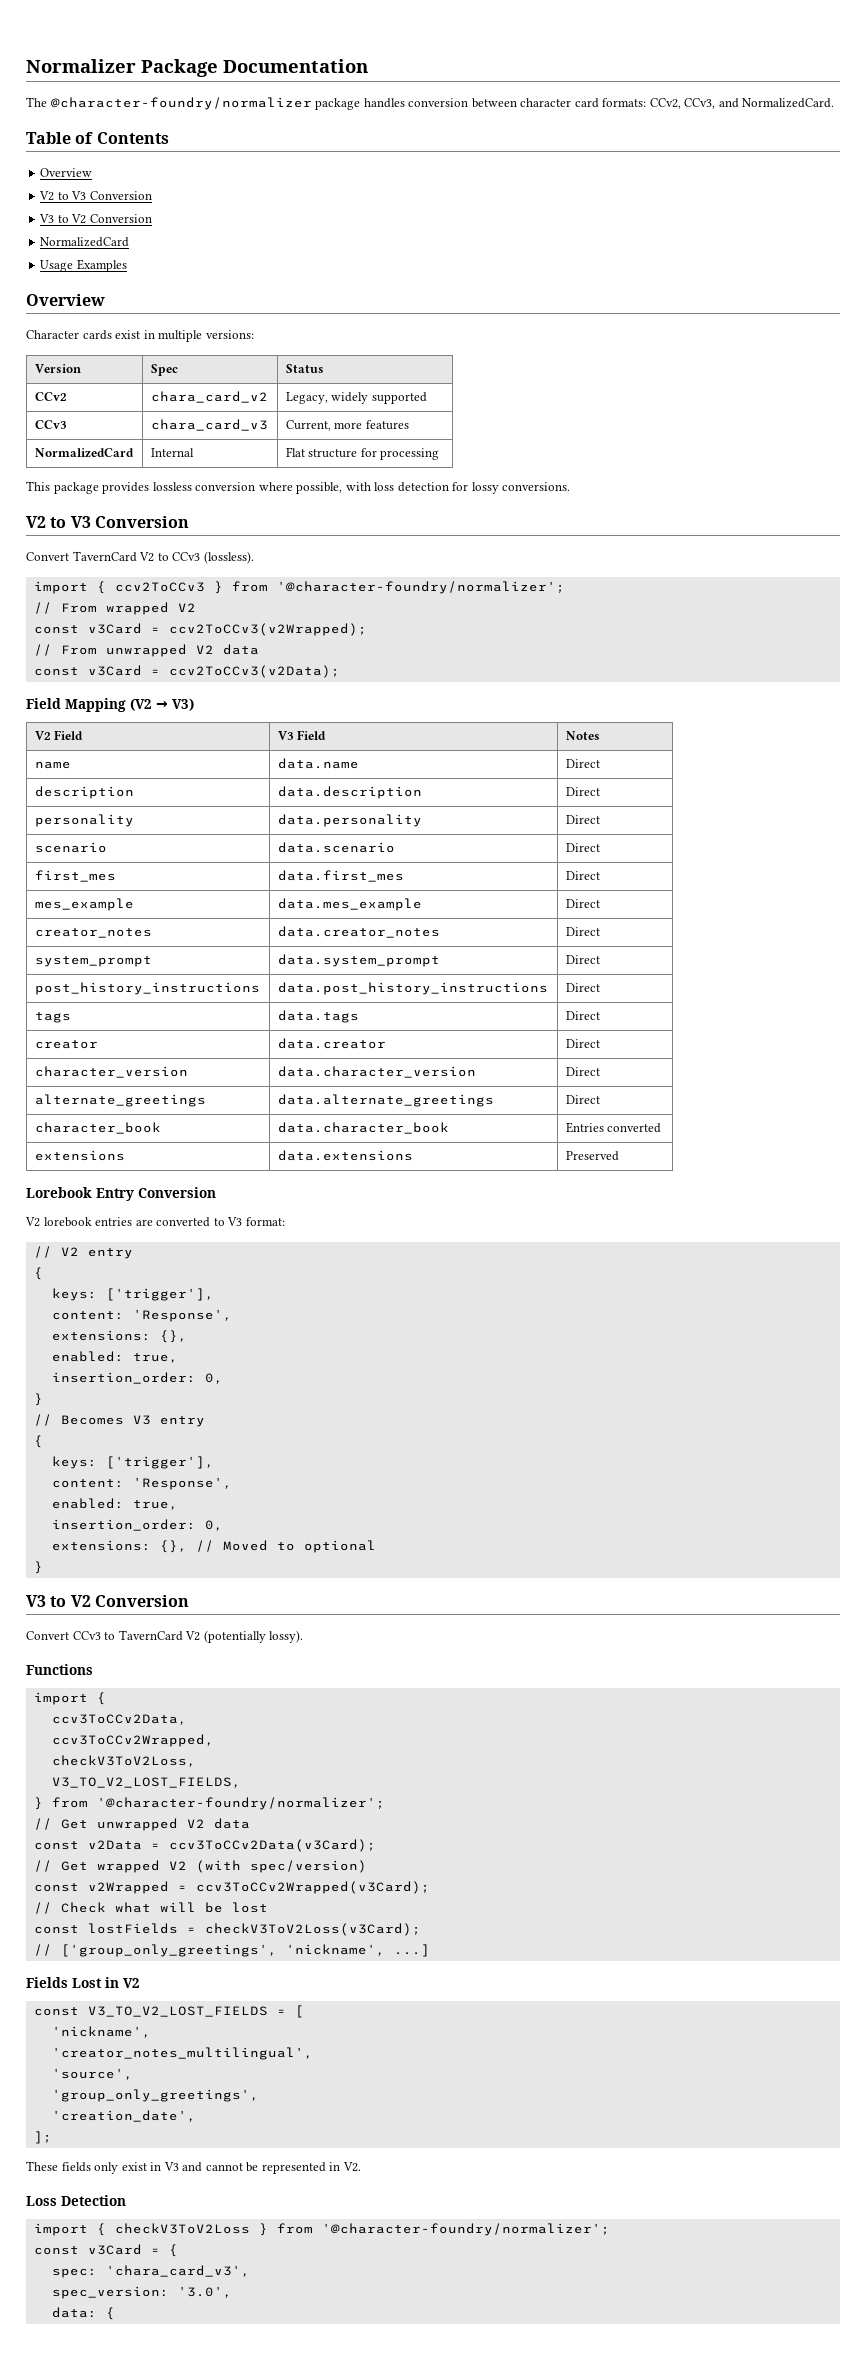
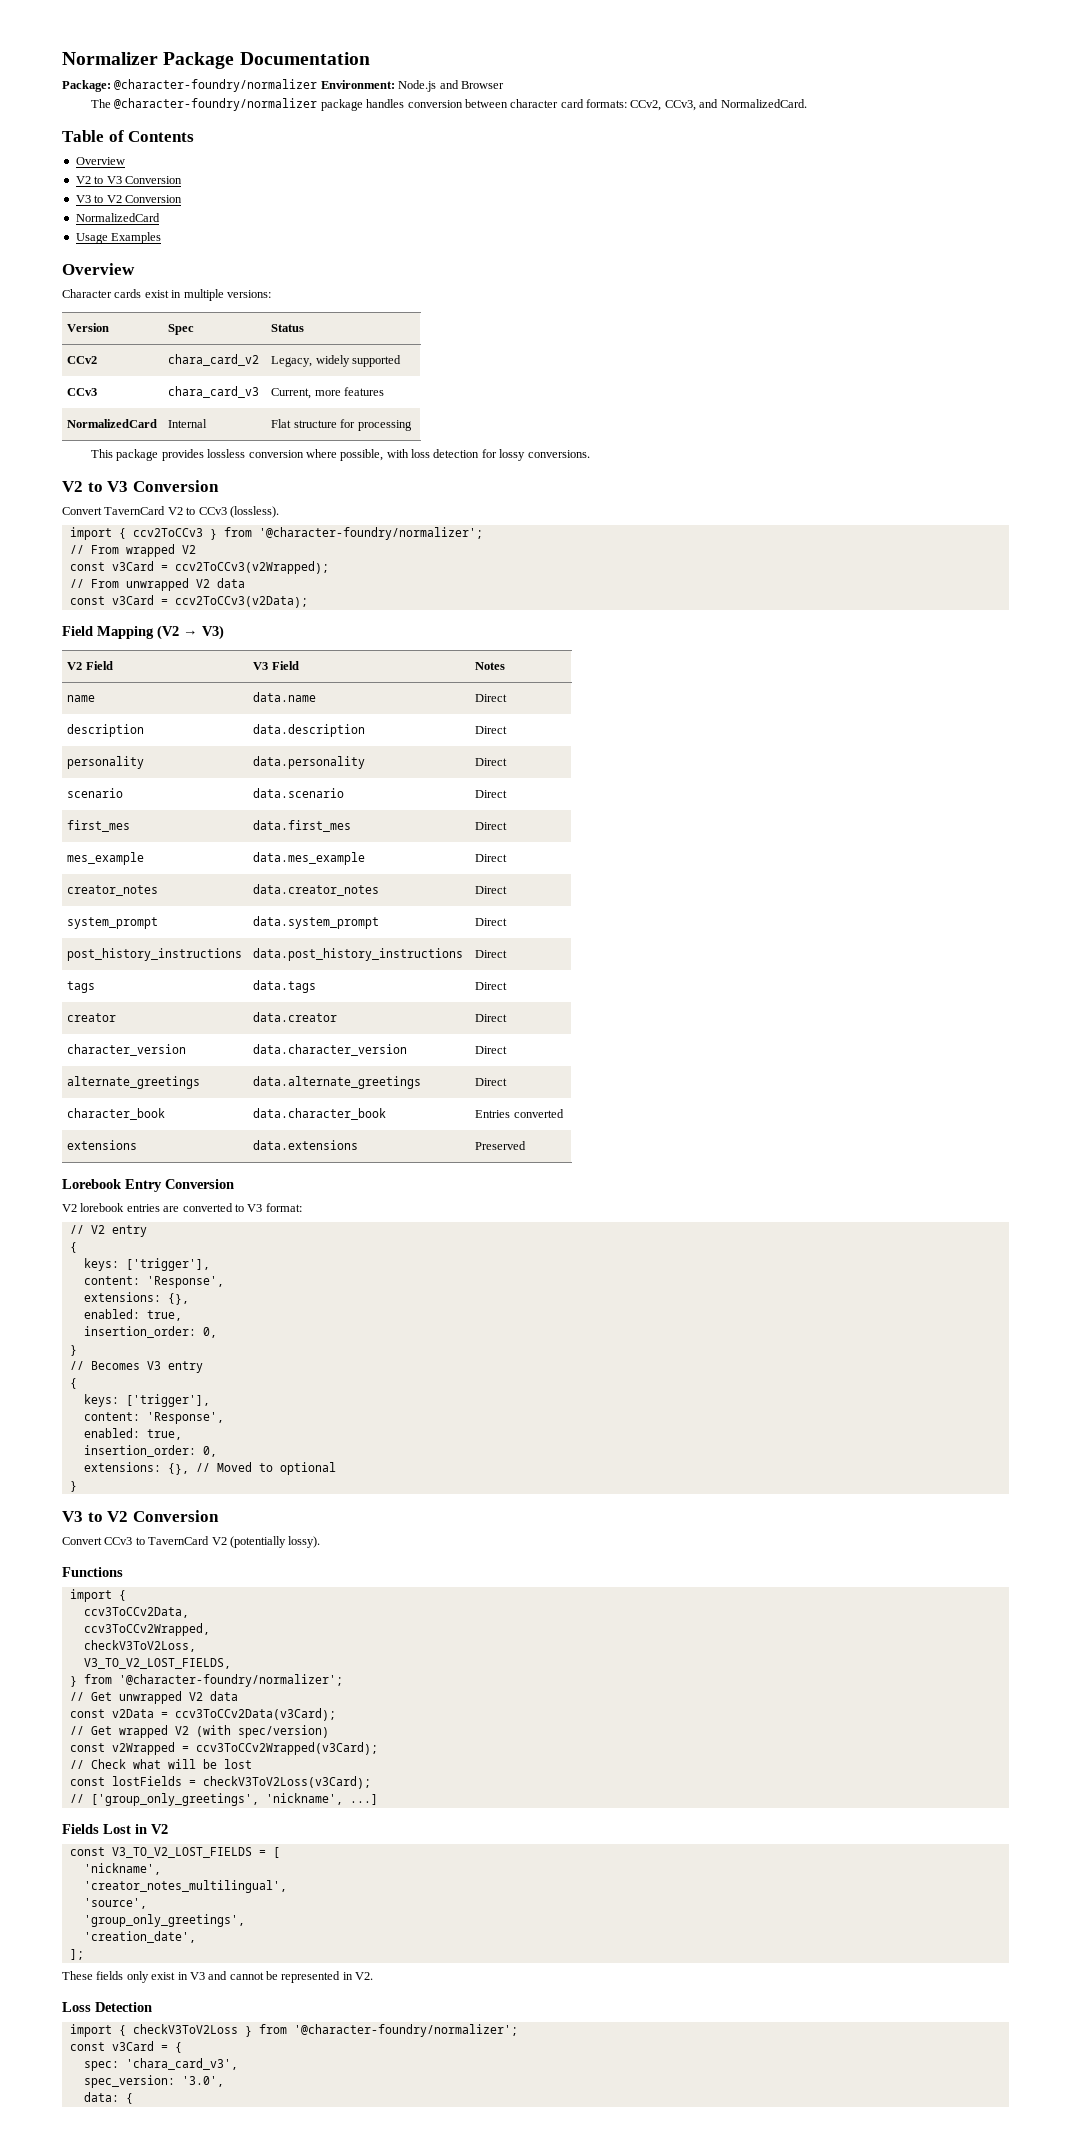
+ Package: @character-foundry/normalizer Environment: Node.js and Browser

